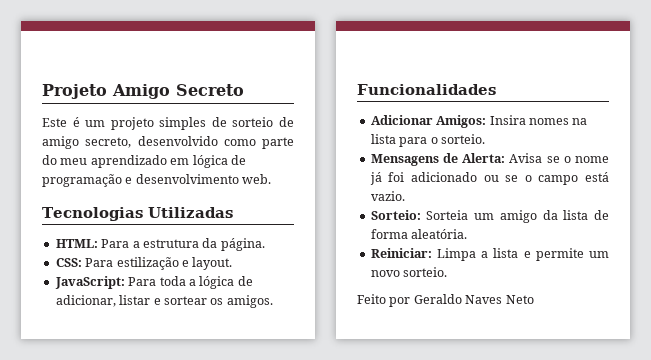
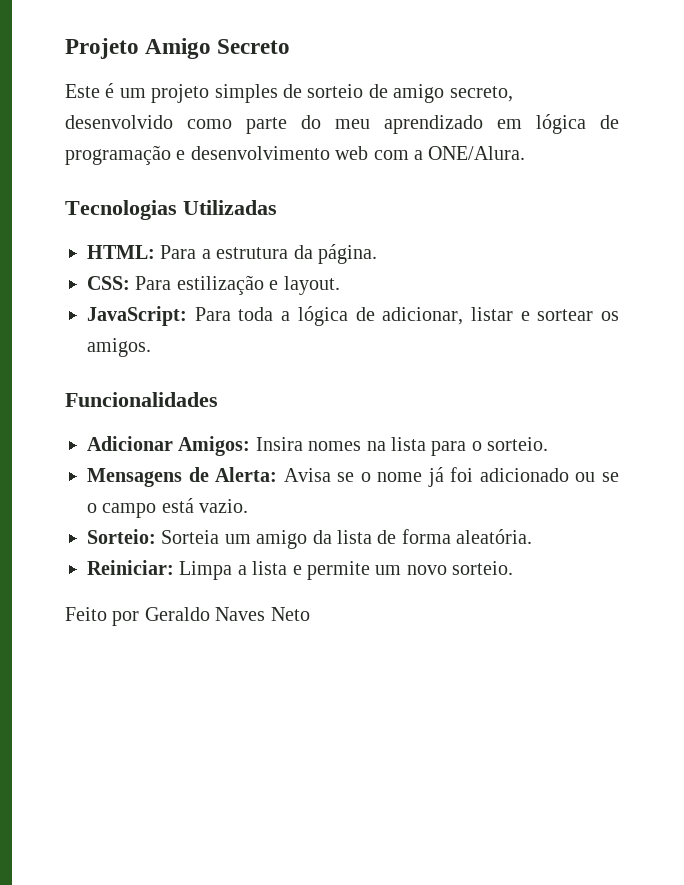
- Este é um projeto simples de sorteio de amigo secreto, desenvolvido como parte do meu aprendizado em lógica de programação e desenvolvimento web.
+ Este é um projeto simples de sorteio de amigo secreto, desenvolvido como parte do meu aprendizado em lógica de programação e desenvolvimento web com a ONE/Alura.

